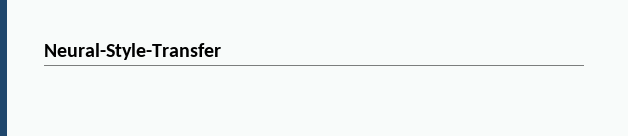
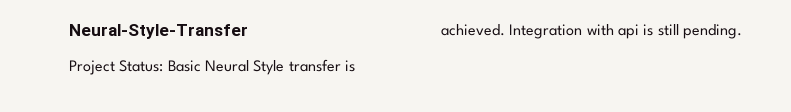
+ Project Status: Basic Neural Style transfer is achieved. Integration with api is still pending.

